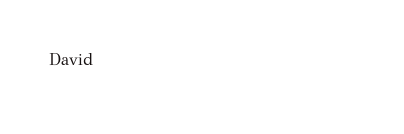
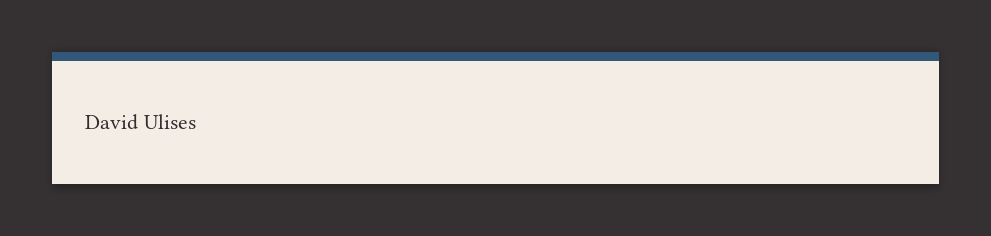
- David
+ David Ulises

